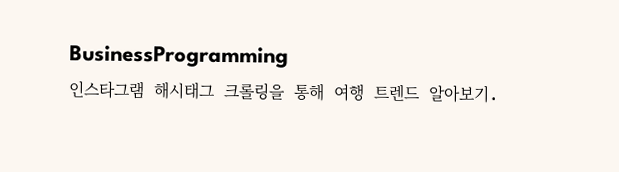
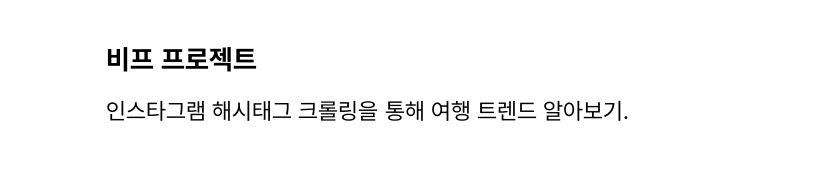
- BusinessProgramming
+ 비프 프로젝트

